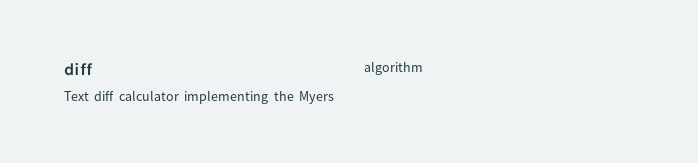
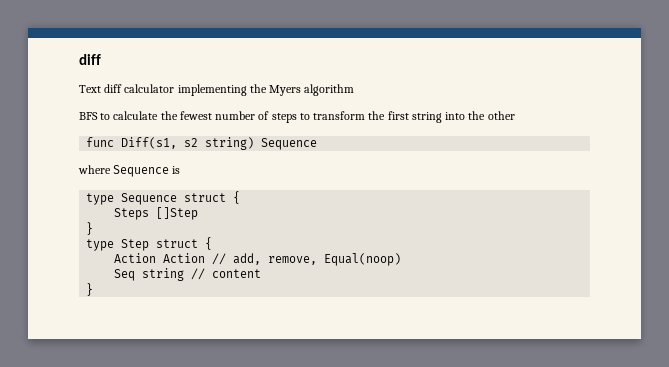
+ BFS to calculate the fewest number of steps to transform the first string into the other
+ func Diff(s1, s2 string) Sequence
+ where Sequence is
+ type Sequence struct {
+ Steps []Step
+ }
+ type Step struct {
+ Action Action // add, remove, Equal(noop)
+ Seq string // content
+ }

